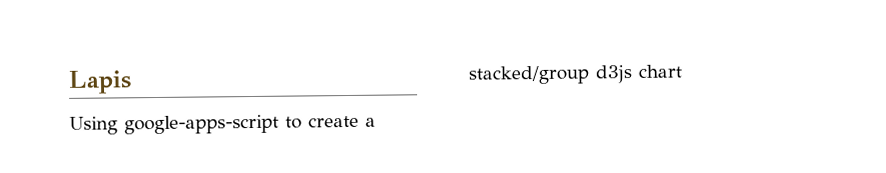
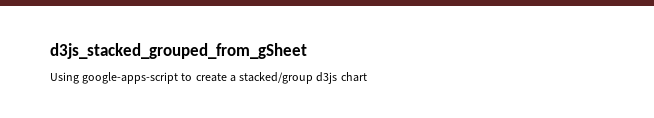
- Lapis
+ d3js_stacked_grouped_from_gSheet

